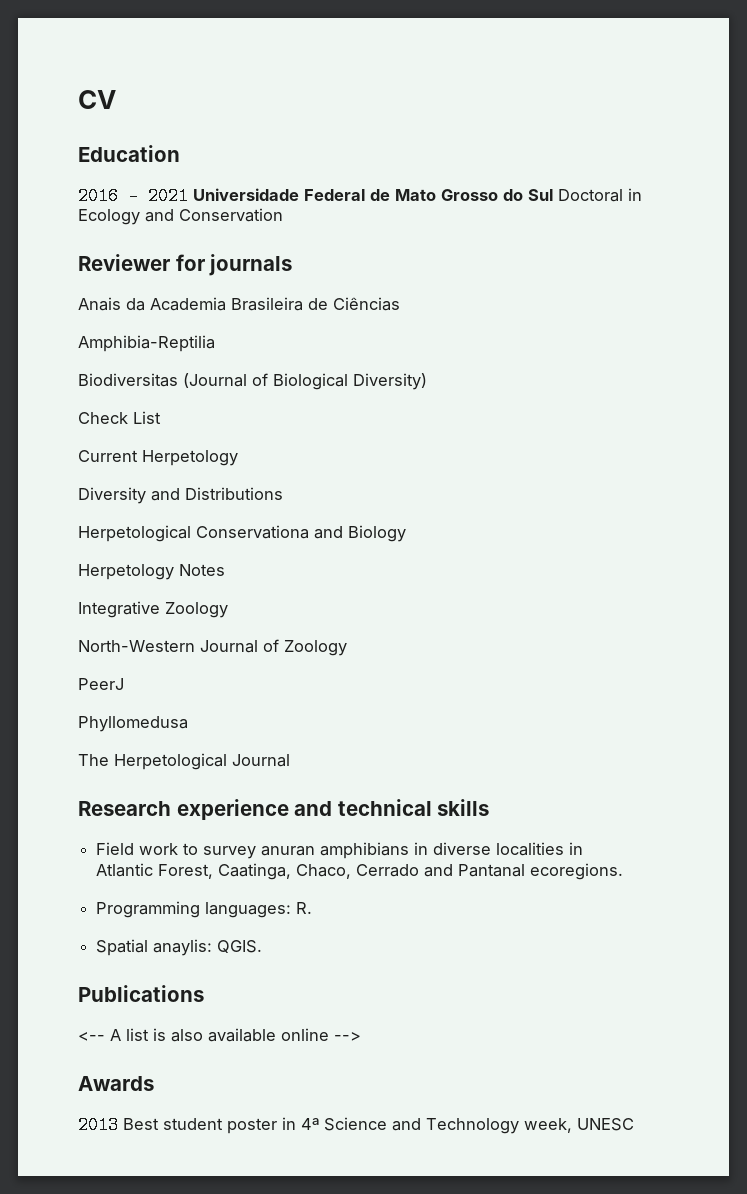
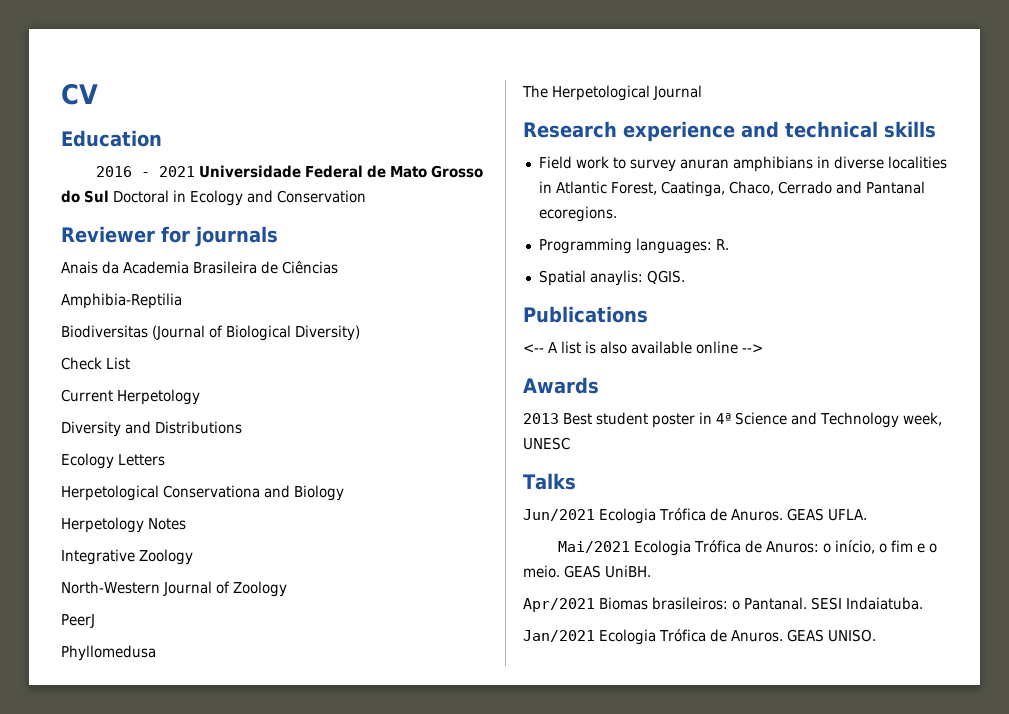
+ Ecology Letters
+ Talks
+ Jun/2021 Ecologia Trófica de Anuros. GEAS UFLA.
+ Mai/2021 Ecologia Trófica de Anuros: o início, o fim e o meio. GEAS UniBH.
+ Apr/2021 Biomas brasileiros: o Pantanal. SESI Indaiatuba.
+ Jan/2021 Ecologia Trófica de Anuros. GEAS UNISO.

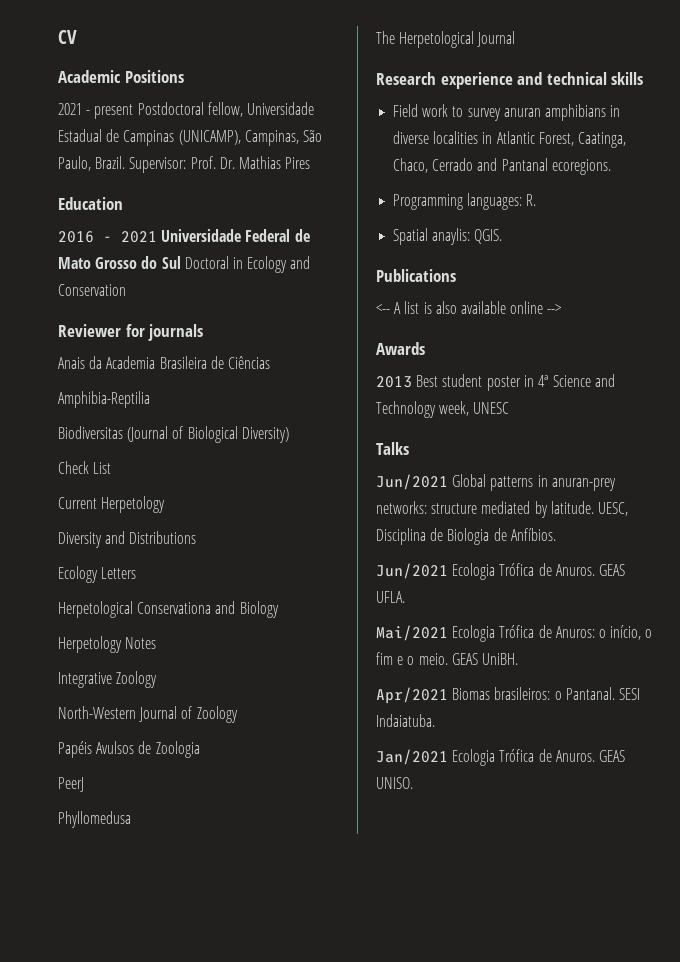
+ Academic Positions
+ 2021 - present Postdoctoral fellow, Universidade Estadual de Campinas (UNICAMP), Campinas, São Paulo, Brazil. Supervisor: Prof. Dr. Mathias Pires
+ Papéis Avulsos de Zoologia
+ Jun/2021 Global patterns in anuran-prey networks: structure mediated by latitude. UESC, Disciplina de Biologia de Anfíbios.

